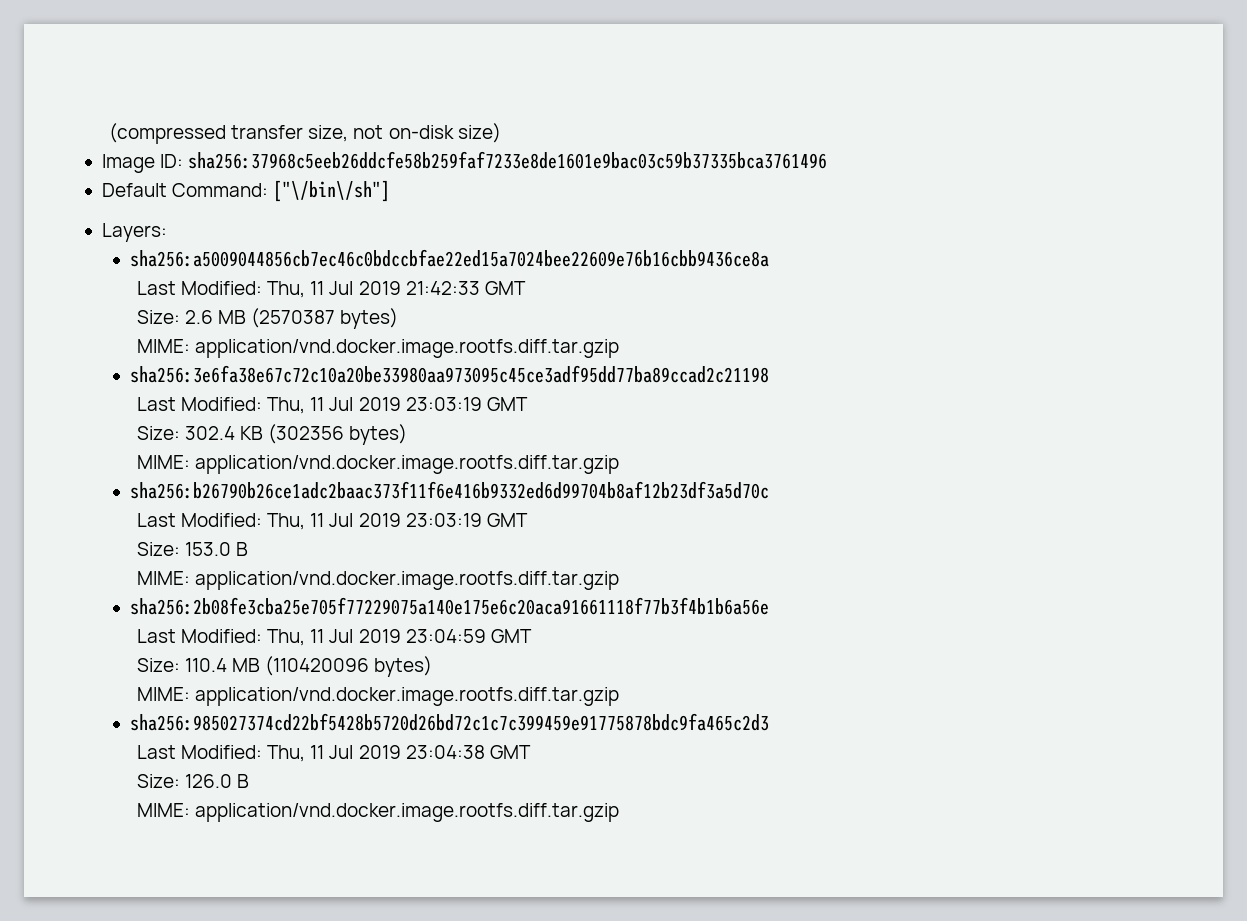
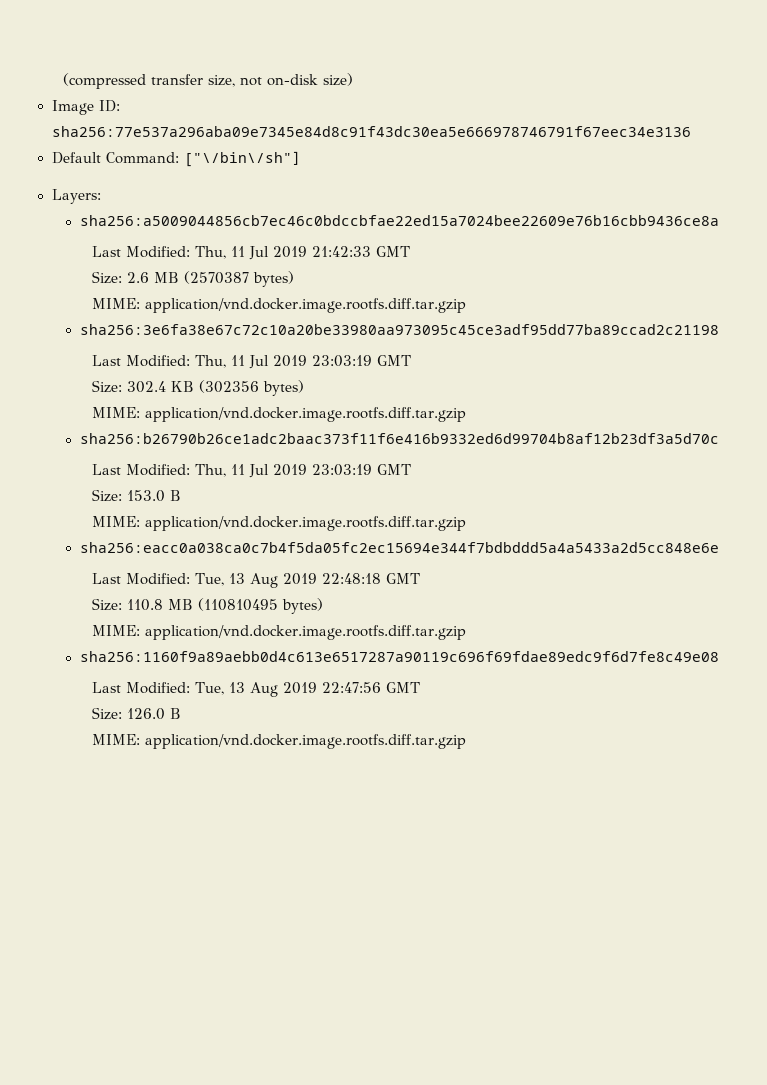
- Image ID: sha256:37968c5eeb26ddcfe58b259faf7233e8de1601e9bac03c59b37335bca3761496
+ Image ID: sha256:77e537a296aba09e7345e84d8c91f43dc30ea5e666978746791f67eec34e3136
- sha256:2b08fe3cba25e705f77229075a140e175e6c20aca91661118f77b3f4b1b6a56e
- Last Modified: Thu, 11 Jul 2019 23:04:59 GMT
- Size: 110.4 MB (110420096 bytes)
+ sha256:eacc0a038ca0c7b4f5da05fc2ec15694e344f7bdbddd5a4a5433a2d5cc848e6e
+ Last Modified: Tue, 13 Aug 2019 22:48:18 GMT
+ Size: 110.8 MB (110810495 bytes)
  MIME: application/vnd.docker.image.rootfs.diff.tar.gzip
- sha256:985027374cd22bf5428b5720d26bd72c1c7c399459e91775878bdc9fa465c2d3
- Last Modified: Thu, 11 Jul 2019 23:04:38 GMT
+ sha256:1160f9a89aebb0d4c613e6517287a90119c696f69fdae89edc9f6d7fe8c49e08
+ Last Modified: Tue, 13 Aug 2019 22:47:56 GMT

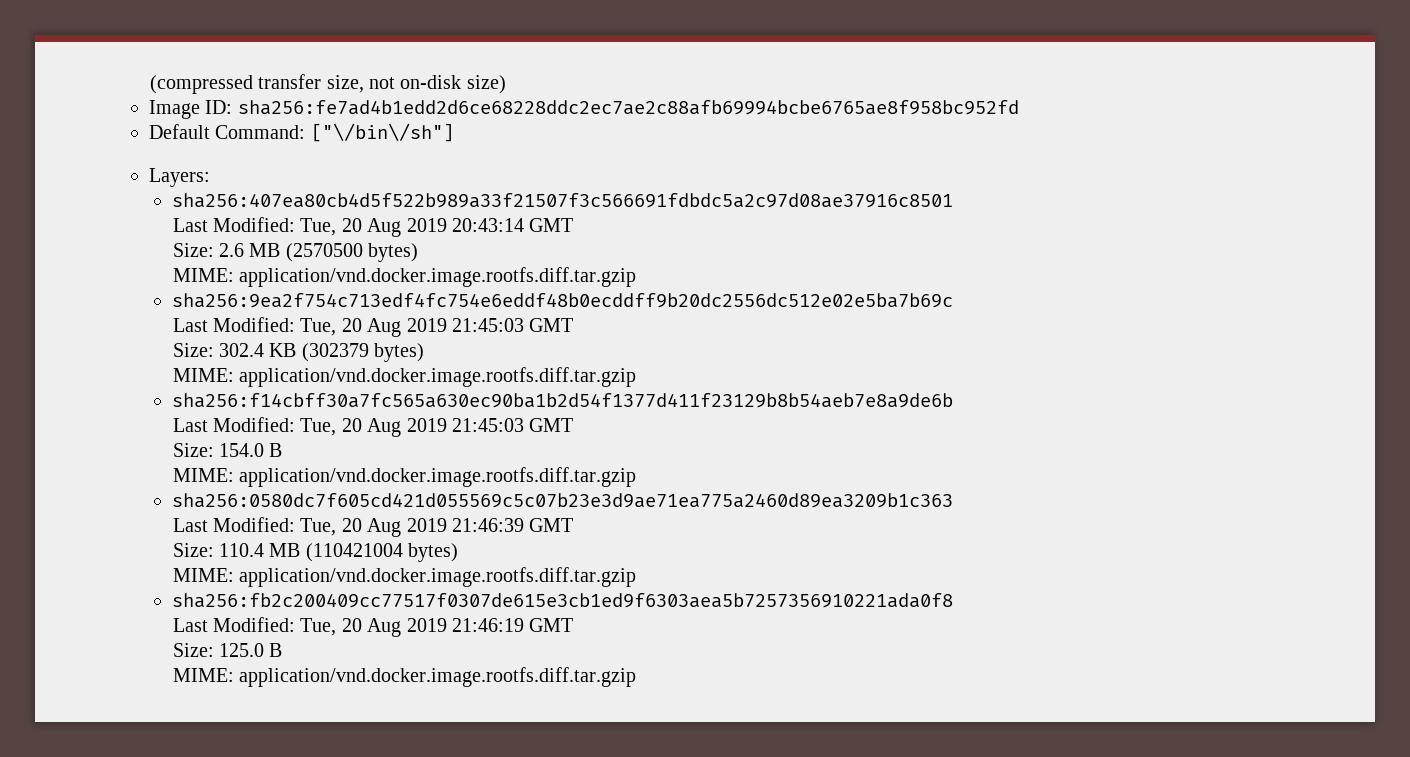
- Image ID: sha256:77e537a296aba09e7345e84d8c91f43dc30ea5e666978746791f67eec34e3136
+ Image ID: sha256:fe7ad4b1edd2d6ce68228ddc2ec7ae2c88afb69994bcbe6765ae8f958bc952fd
- sha256:a5009044856cb7ec46c0bdccbfae22ed15a7024bee22609e76b16cbb9436ce8a
- Last Modified: Thu, 11 Jul 2019 21:42:33 GMT
+ sha256:407ea80cb4d5f522b989a33f21507f3c566691fdbdc5a2c97d08ae37916c8501
+ Last Modified: Tue, 20 Aug 2019 20:43:14 GMT
- Size: 2.6 MB (2570387 bytes)
+ Size: 2.6 MB (2570500 bytes)
  MIME: application/vnd.docker.image.rootfs.diff.tar.gzip
- sha256:3e6fa38e67c72c10a20be33980aa973095c45ce3adf95dd77ba89ccad2c21198
- Last Modified: Thu, 11 Jul 2019 23:03:19 GMT
+ sha256:9ea2f754c713edf4fc754e6eddf48b0ecddff9b20dc2556dc512e02e5ba7b69c
+ Last Modified: Tue, 20 Aug 2019 21:45:03 GMT
- Size: 302.4 KB (302356 bytes)
+ Size: 302.4 KB (302379 bytes)
  MIME: application/vnd.docker.image.rootfs.diff.tar.gzip
- sha256:b26790b26ce1adc2baac373f11f6e416b9332ed6d99704b8af12b23df3a5d70c
- Last Modified: Thu, 11 Jul 2019 23:03:19 GMT
- Size: 153.0 B
+ sha256:f14cbff30a7fc565a630ec90ba1b2d54f1377d411f23129b8b54aeb7e8a9de6b
+ Last Modified: Tue, 20 Aug 2019 21:45:03 GMT
+ Size: 154.0 B
- sha256:eacc0a038ca0c7b4f5da05fc2ec15694e344f7bdbddd5a4a5433a2d5cc848e6e
- Last Modified: Tue, 13 Aug 2019 22:48:18 GMT
- Size: 110.8 MB (110810495 bytes)
+ sha256:0580dc7f605cd421d055569c5c07b23e3d9ae71ea775a2460d89ea3209b1c363
+ Last Modified: Tue, 20 Aug 2019 21:46:39 GMT
+ Size: 110.4 MB (110421004 bytes)
  MIME: application/vnd.docker.image.rootfs.diff.tar.gzip
- sha256:1160f9a89aebb0d4c613e6517287a90119c696f69fdae89edc9f6d7fe8c49e08
- Last Modified: Tue, 13 Aug 2019 22:47:56 GMT
- Size: 126.0 B
+ sha256:fb2c200409cc77517f0307de615e3cb1ed9f6303aea5b7257356910221ada0f8
+ Last Modified: Tue, 20 Aug 2019 21:46:19 GMT
+ Size: 125.0 B

